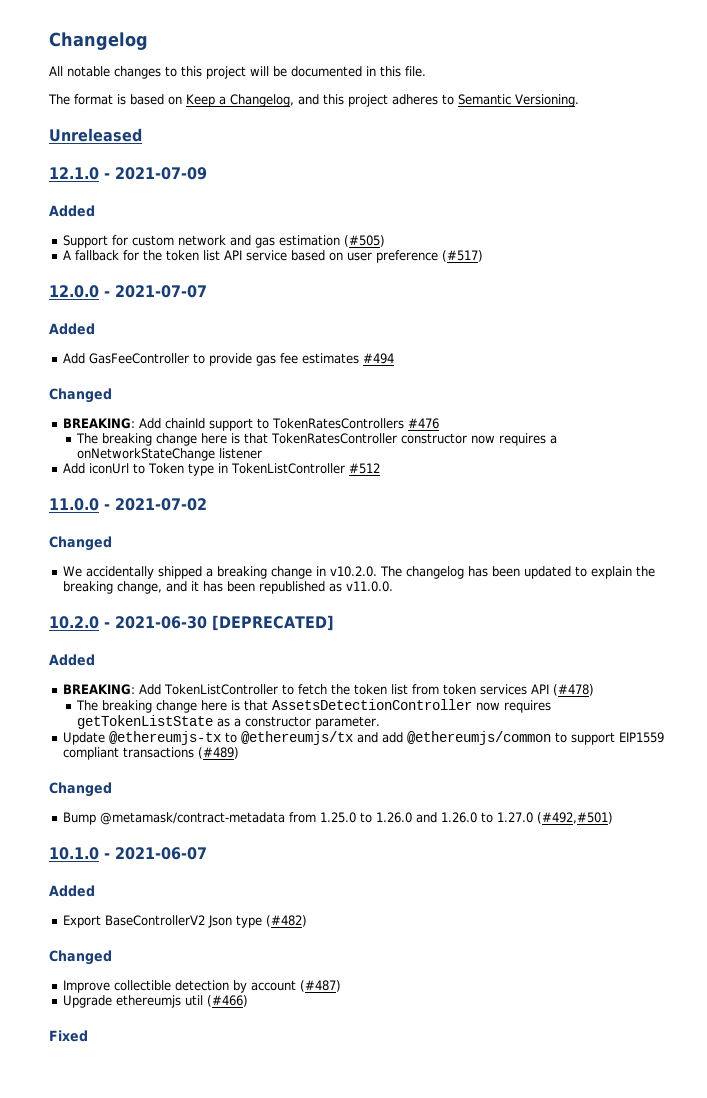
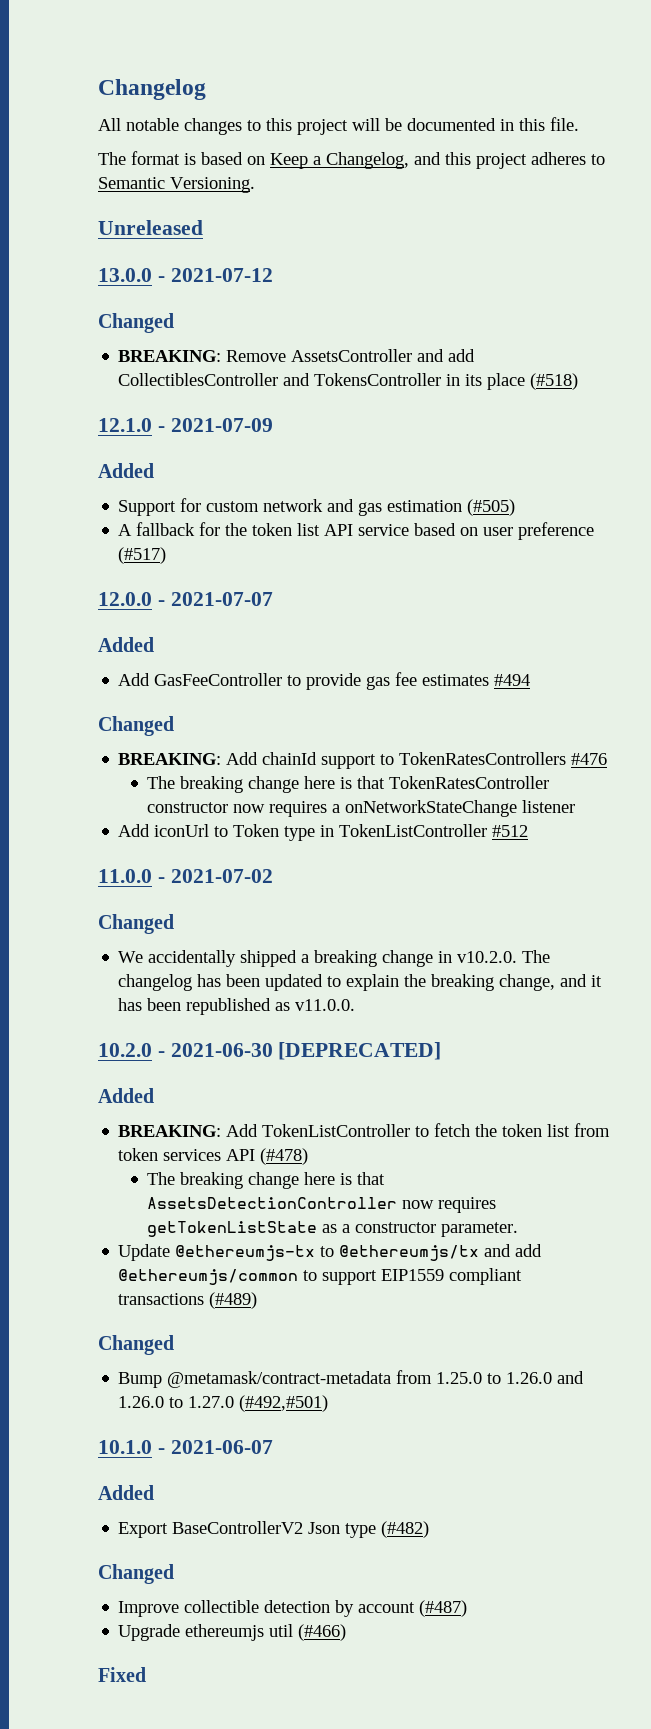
+ 13.0.0 - 2021-07-12
+ Changed
+ BREAKING: Remove AssetsController and add CollectiblesController and TokensController in its place (#518)

